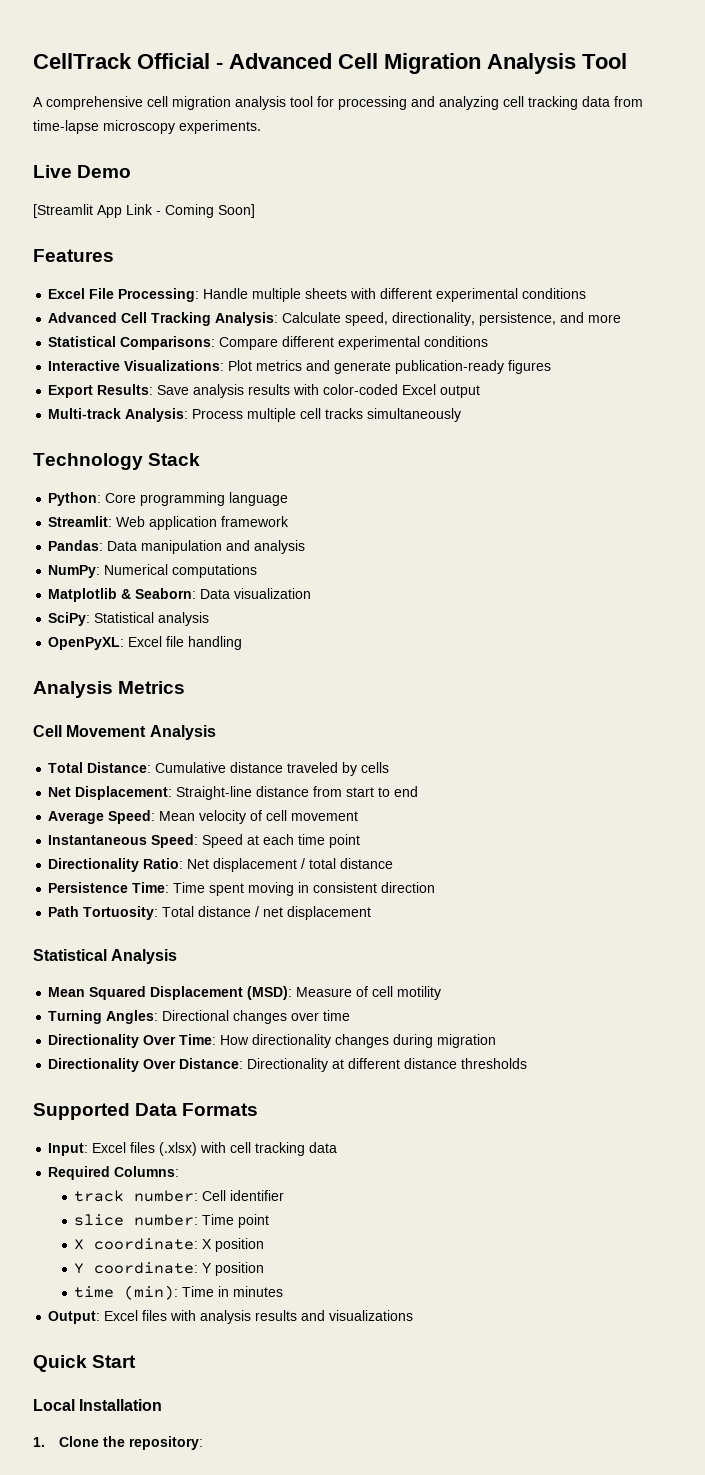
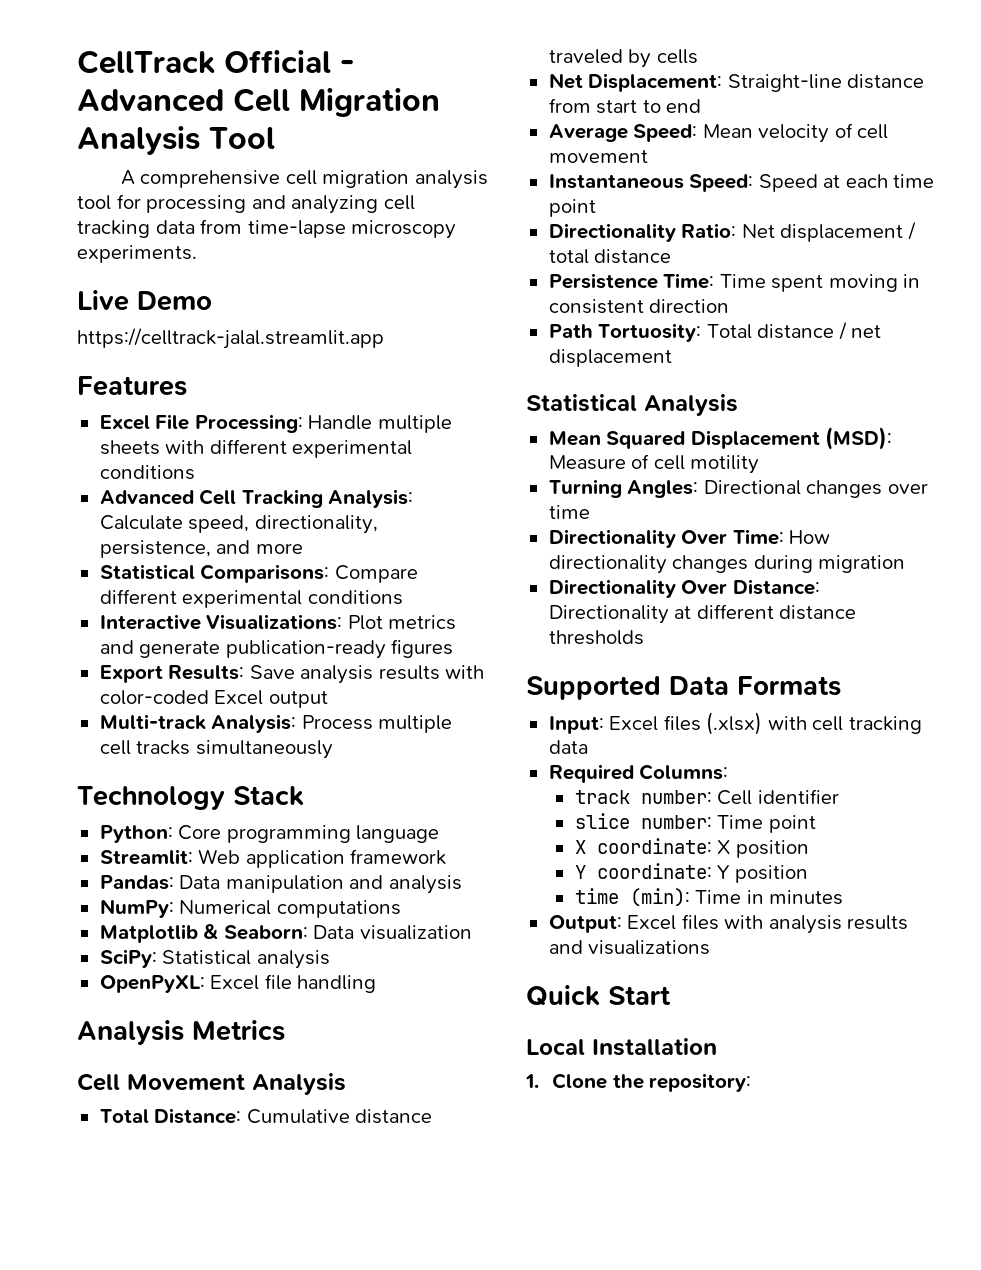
- [Streamlit App Link - Coming Soon]
+ https://celltrack-jalal.streamlit.app

